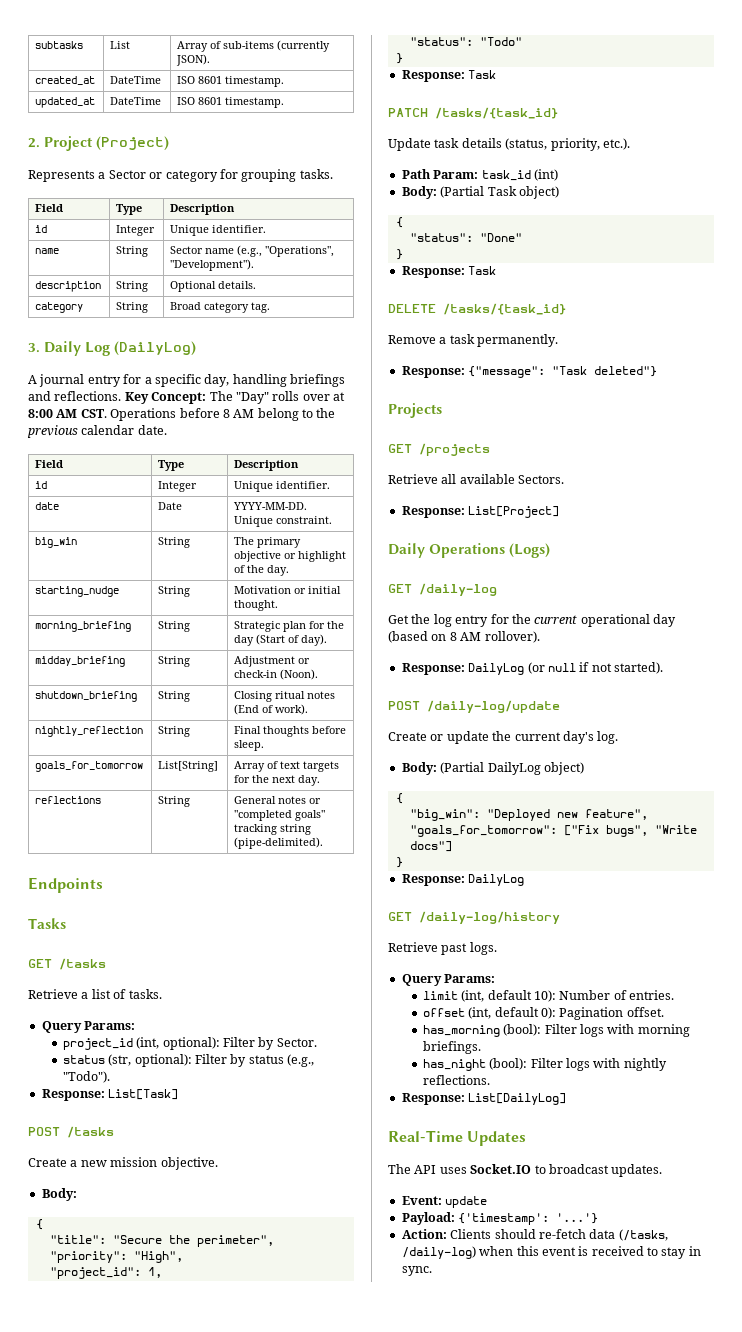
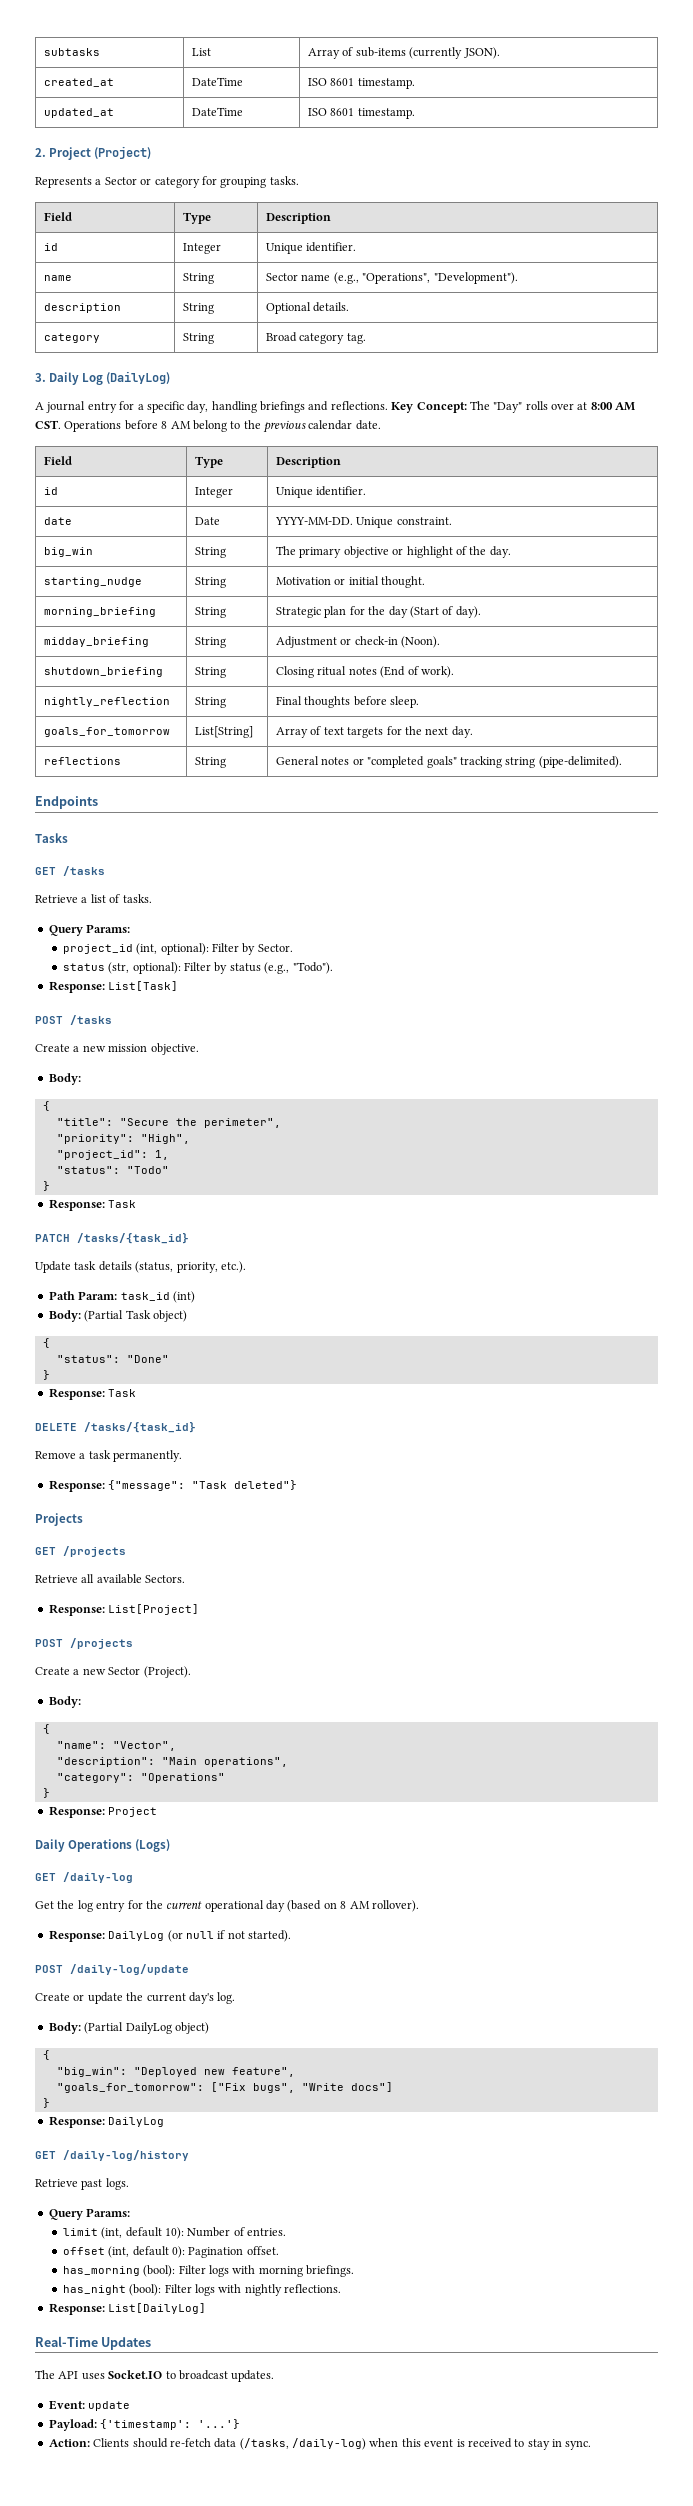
+ POST /projects
+ Create a new Sector (Project).
+ Body:
+ {
+ "name": "Vector",
+ "description": "Main operations",
+ "category": "Operations"
+ }
+ Response: Project

